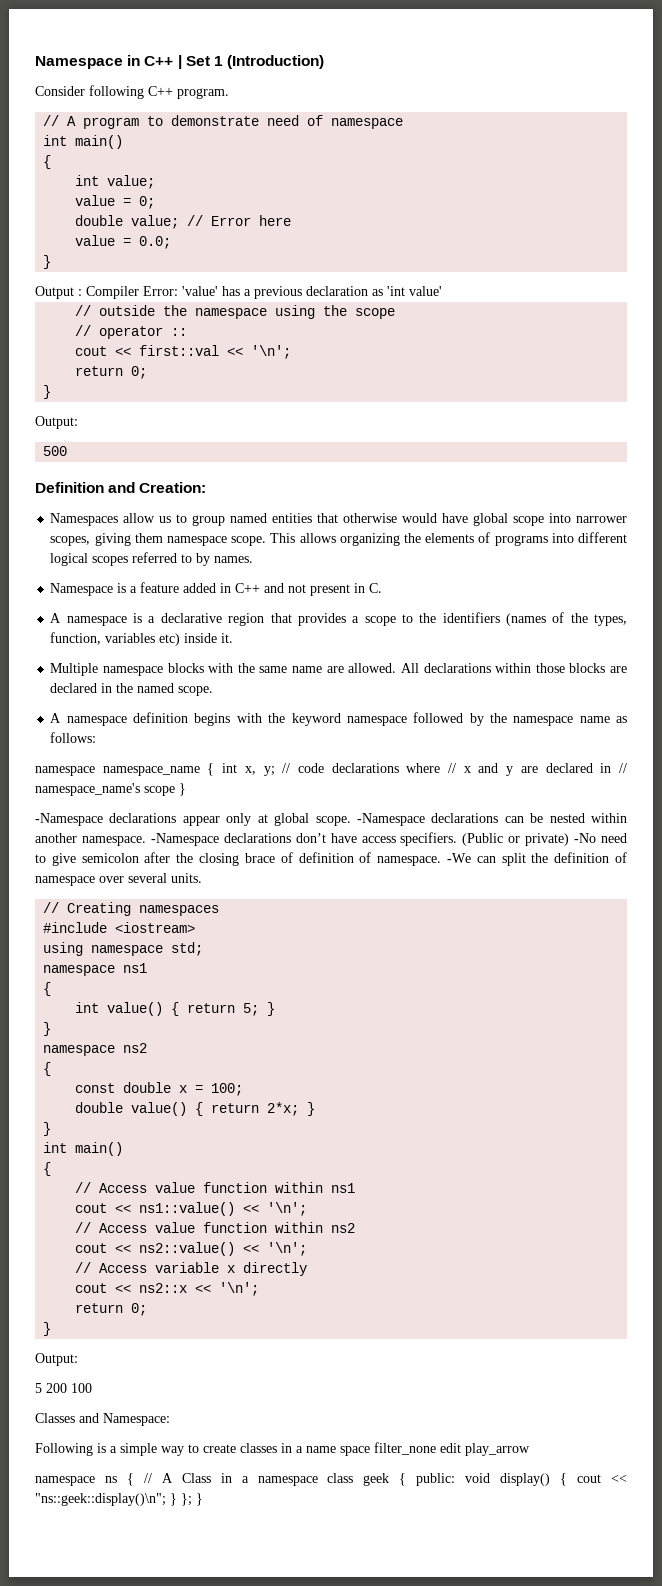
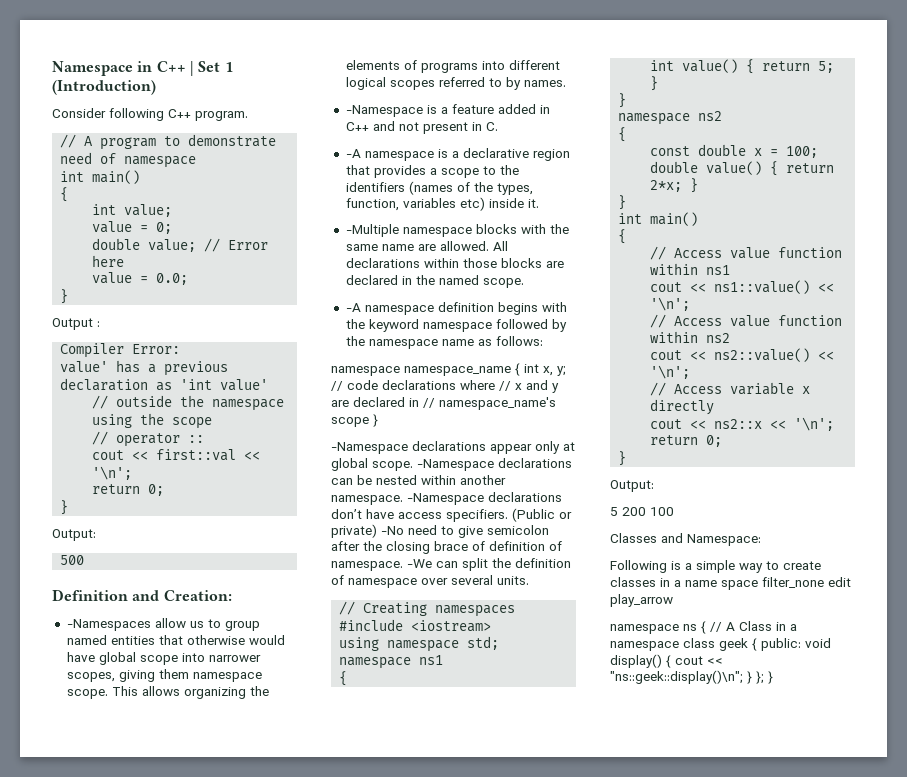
- Output : Compiler Error: 'value' has a previous declaration as 'int value'
+ Output :
+ Compiler Error:
+ value' has a previous declaration as 'int value'
- Namespaces allow us to group named entities that otherwise would have global scope into narrower scopes, giving them namespace scope.
+ -Namespaces allow us to group named entities that otherwise would have global scope into narrower scopes, giving them namespace scope.
- Namespace is a feature added in C++ and not present in C.
+ -Namespace is a feature added in C++ and not present in C.
- A namespace is a declarative region that provides a scope to the identifiers (names of the types, function, variables etc) inside it.
+ -A namespace is a declarative region that provides a scope to the identifiers (names of the types, function, variables etc) inside it.
- Multiple namespace blocks with the same name are allowed.
+ -Multiple namespace blocks with the same name are allowed.
- A namespace definition begins with the keyword namespace followed by the namespace name as follows:
+ -A namespace definition begins with the keyword namespace followed by the namespace name as follows:

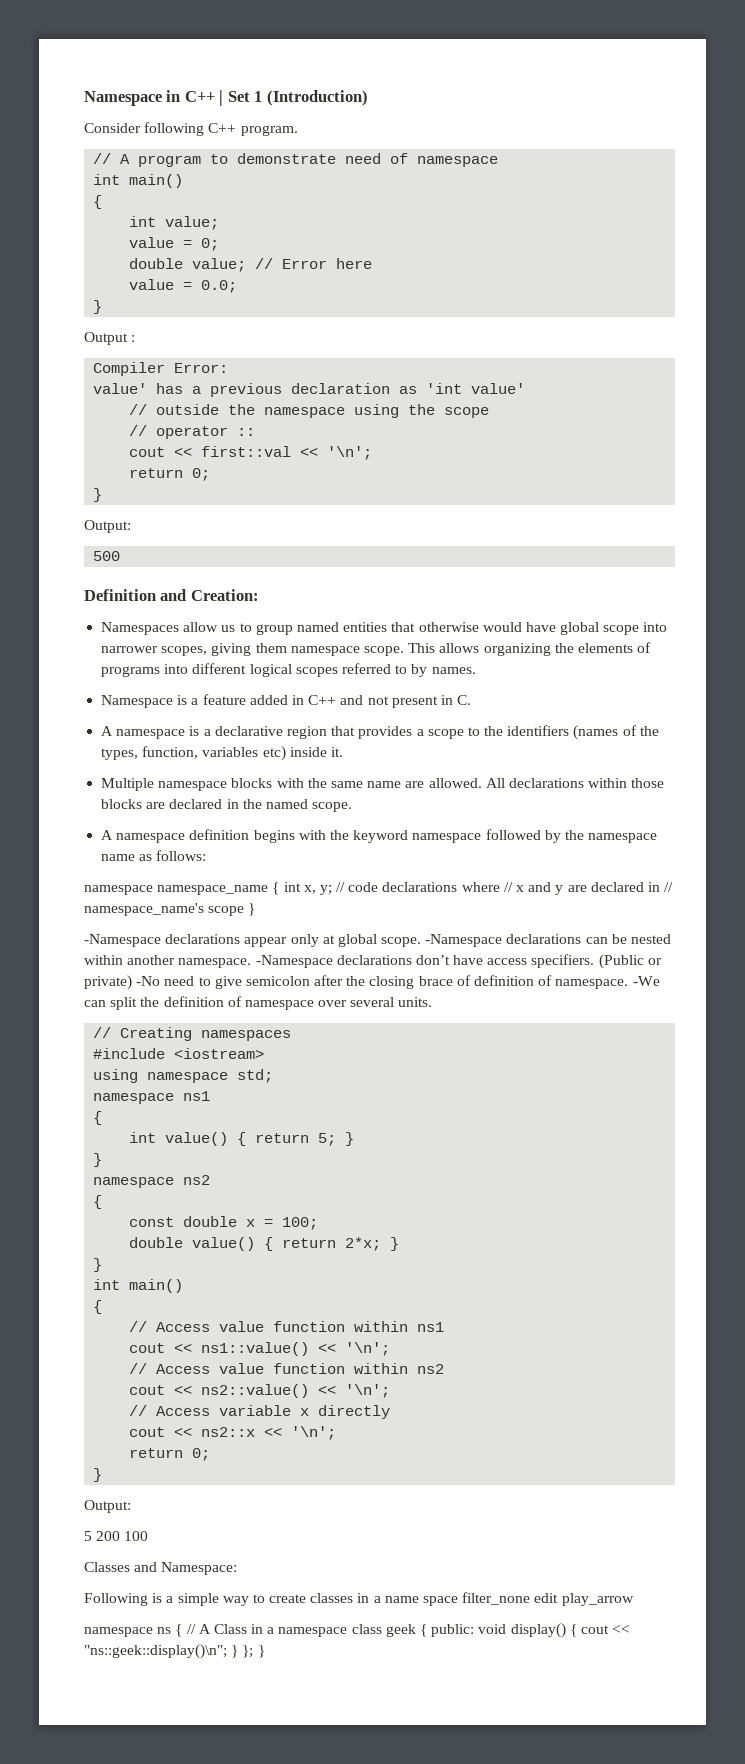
- -Namespaces allow us to group named entities that otherwise would have global scope into narrower scopes, giving them namespace scope.
+ Namespaces allow us to group named entities that otherwise would have global scope into narrower scopes, giving them namespace scope.
- -Namespace is a feature added in C++ and not present in C.
+ Namespace is a feature added in C++ and not present in C.
- -A namespace is a declarative region that provides a scope to the identifiers (names of the types, function, variables etc) inside it.
+ A namespace is a declarative region that provides a scope to the identifiers (names of the types, function, variables etc) inside it.
- -Multiple namespace blocks with the same name are allowed.
+ Multiple namespace blocks with the same name are allowed.
- -A namespace definition begins with the keyword namespace followed by the namespace name as follows:
+ A namespace definition begins with the keyword namespace followed by the namespace name as follows:

